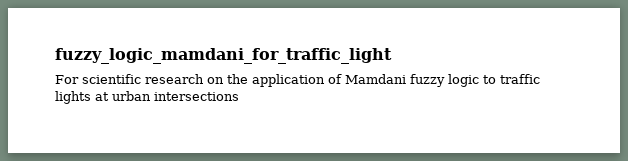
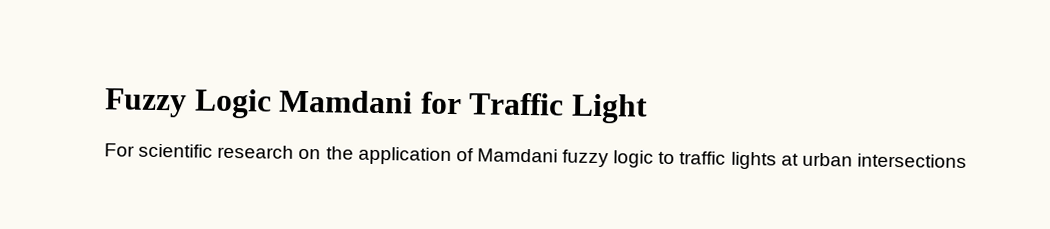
- fuzzy_logic_mamdani_for_traffic_light
+ Fuzzy Logic Mamdani for Traffic Light

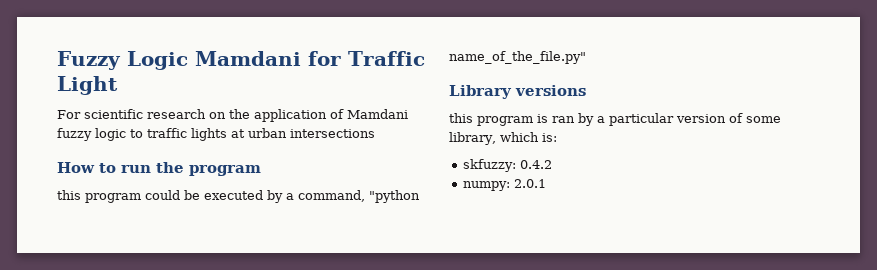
+ How to run the program
+ this program could be executed by a command, "python name_of_the_file.py"
+ Library versions
+ this program is ran by a particular version of some library, which is:
+ skfuzzy: 0.4.2
+ numpy: 2.0.1

